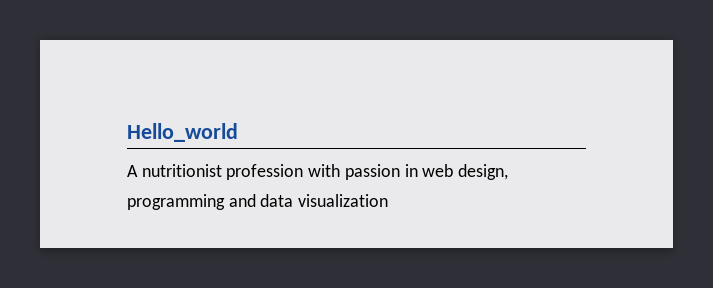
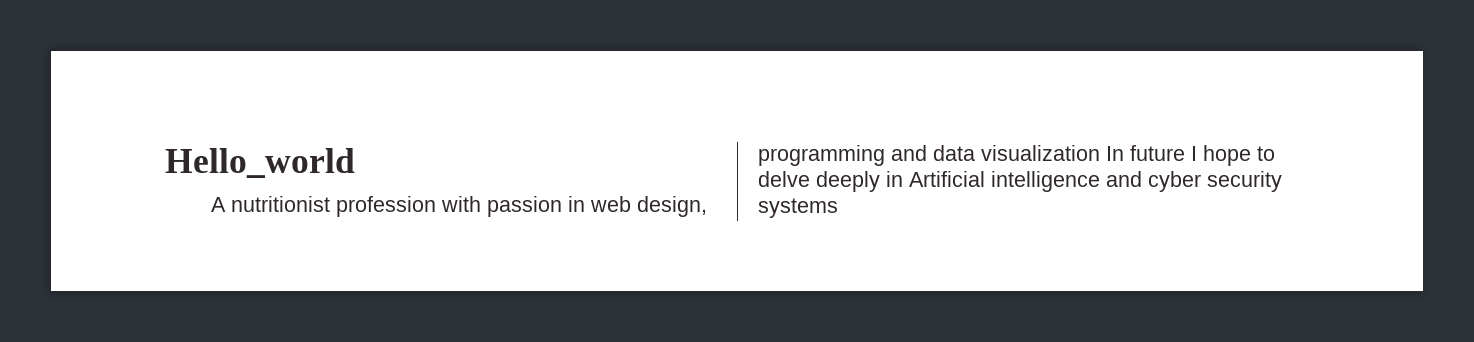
- A nutritionist profession with passion in web design, programming and data visualization
+ A nutritionist profession with passion in web design, programming and data visualization In future I hope to delve deeply in Artificial intelligence and cyber security systems

